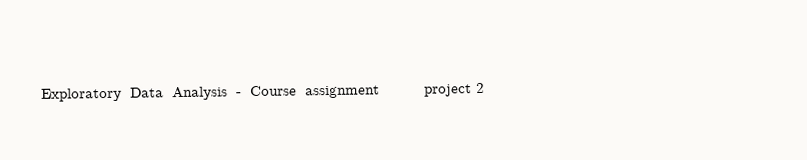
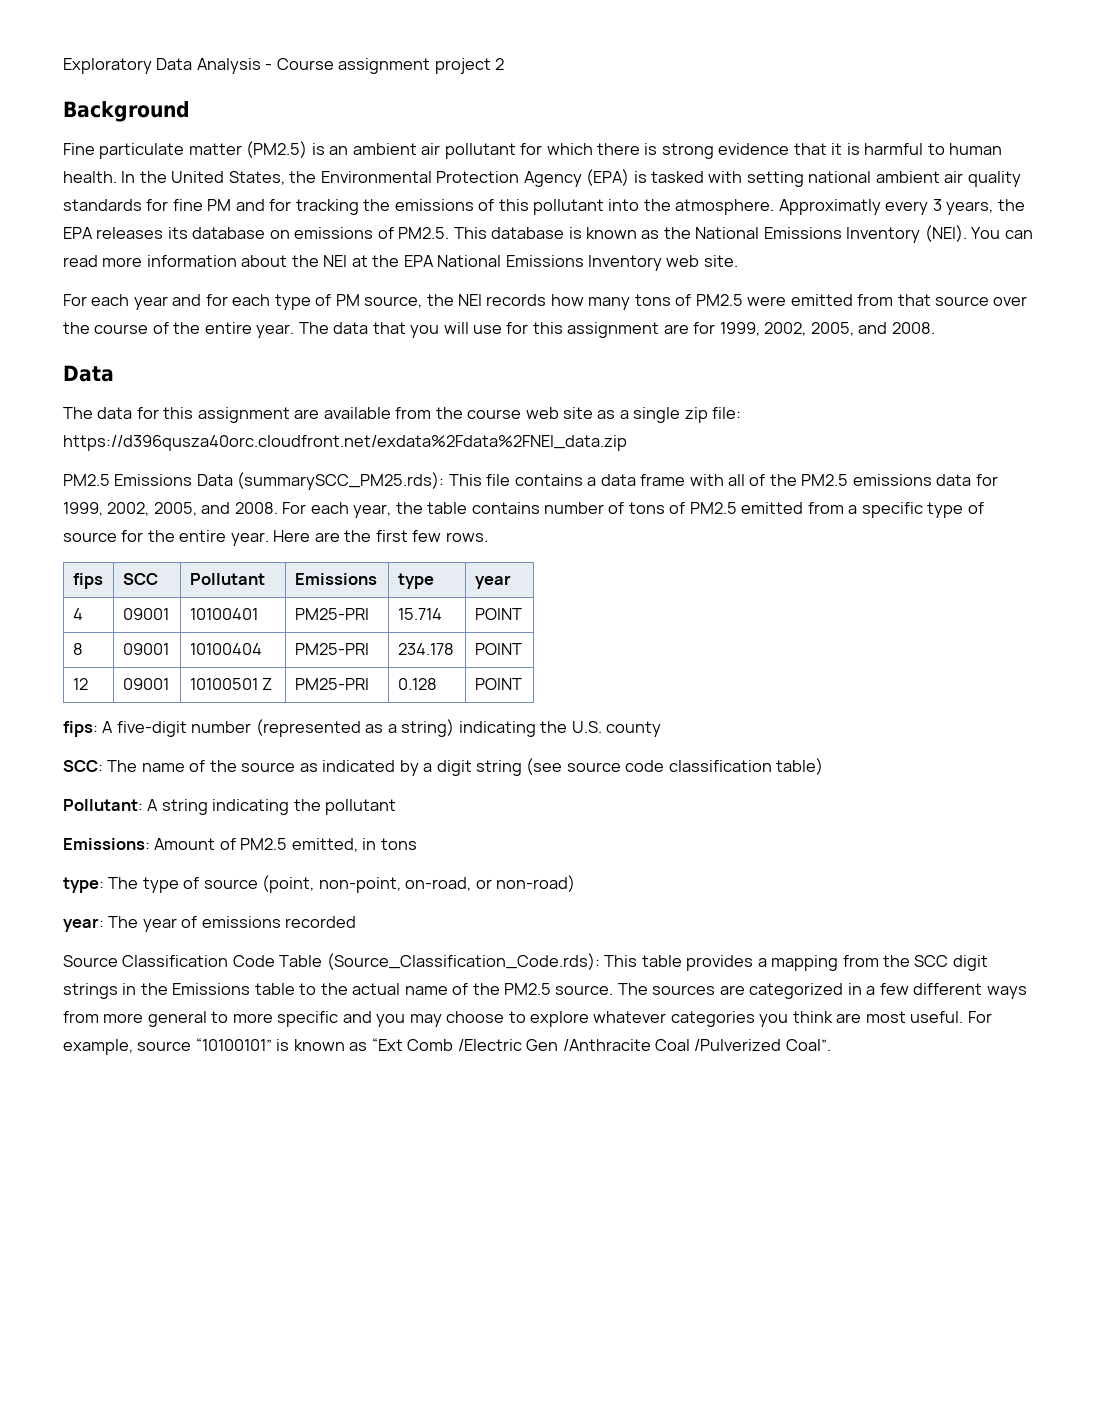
+ Background
+ Fine particulate matter (PM2.5) is an ambient air pollutant for which there is strong evidence that it is harmful to human health. In the United States, the Environmental Protection Agency (EPA) is tasked with setting national ambient air quality standards for fine PM and for tracking the emissions of this pollutant into the atmosphere. Approximatly every 3 years, the EPA releases its database on emissions of PM2.5. This database is known as the National Emissions Inventory (NEI). You can read more information about the NEI at the EPA National Emissions Inventory web site.
+ For each year and for each type of PM source, the NEI records how many tons of PM2.5 were emitted from that source over the course of the entire year. The data that you will use for this assignment are for 1999, 2002, 2005, and 2008.
+ Data
+ The data for this assignment are available from the course web site as a single zip file: https://d396qusza40orc.cloudfront.net/exdata%2Fdata%2FNEI_data.zip
+ PM2.5 Emissions Data (summarySCC_PM25.rds): This file contains a data frame with all of the PM2.5 emissions data for 1999, 2002, 2005, and 2008. For each year, the table contains number of tons of PM2.5 emitted from a specific type of source for the entire year. Here are the first few rows.
+ fips | SCC | Pollutant | Emissions | type | year
+ 4 | 09001 | 10100401 | PM25-PRI | 15.714 | POINT
+ 8 | 09001 | 10100404 | PM25-PRI | 234.178 | POINT
+ 12 | 09001 | 10100501 Z | PM25-PRI | 0.128 | POINT
+ fips: A five-digit number (represented as a string) indicating the U.S. county
+ SCC: The name of the source as indicated by a digit string (see source code classification table)
+ Pollutant: A string indicating the pollutant
+ Emissions: Amount of PM2.5 emitted, in tons
+ type: The type of source (point, non-point, on-road, or non-road)
+ year: The year of emissions recorded
+ Source Classification Code Table (Source_Classification_Code.rds): This table provides a mapping from the SCC digit strings in the Emissions table to the actual name of the PM2.5 source. The sources are categorized in a few different ways from more general to more specific and you may choose to explore whatever categories you think are most useful. For example, source “10100101” is known as “Ext Comb /Electric Gen /Anthracite Coal /Pulverized Coal”.

